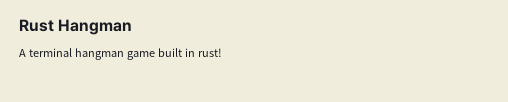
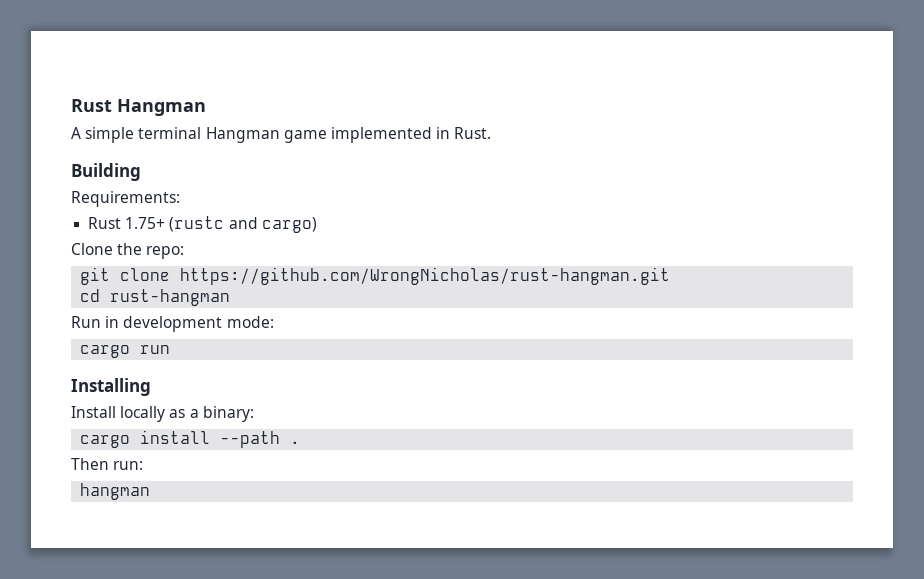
- A terminal hangman game built in rust!
+ A simple terminal Hangman game implemented in Rust.
+ Building
+ Requirements:
+ Rust 1.75+ (rustc and cargo)
+ Clone the repo:
+ git clone https://github.com/WrongNicholas/rust-hangman.git
+ cd rust-hangman
+ Run in development mode:
+ cargo run
+ Installing
+ Install locally as a binary:
+ cargo install --path .
+ Then run:
+ hangman

